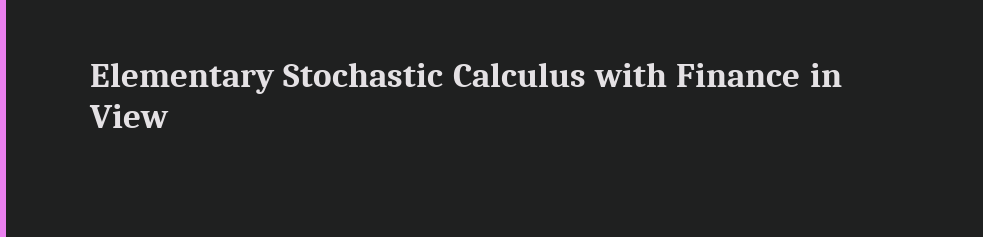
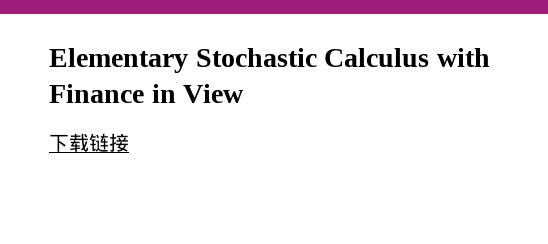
+ 下载链接

